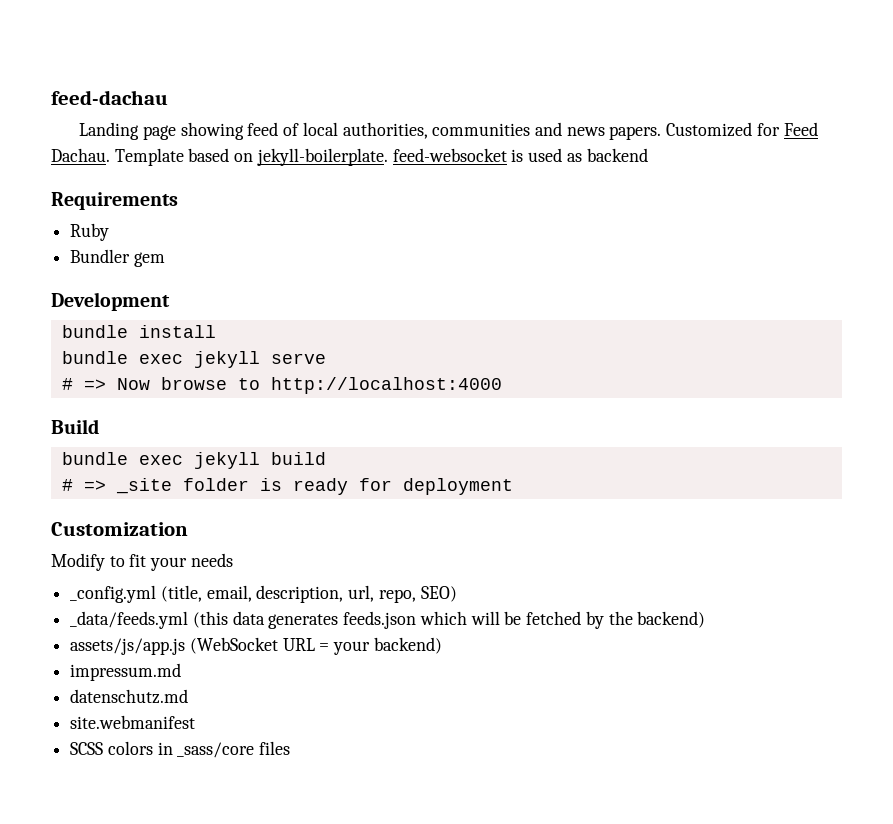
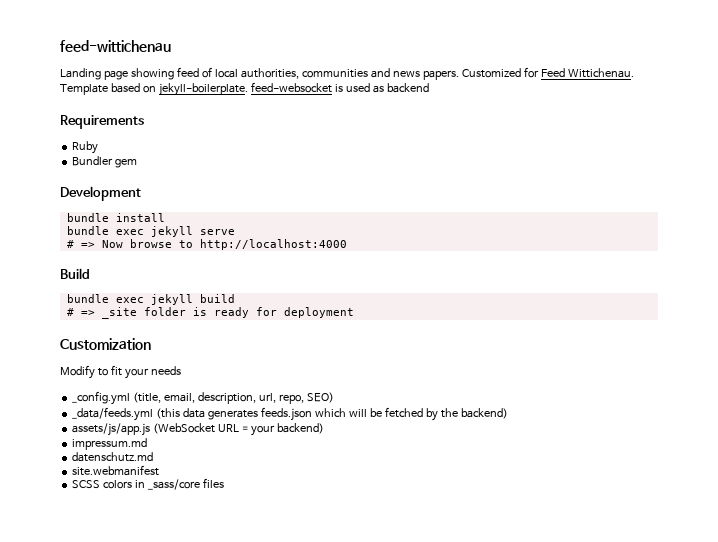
- feed-dachau
+ feed-wittichenau
- Customized for Feed Dachau.
+ Customized for Feed Wittichenau.

